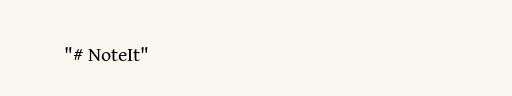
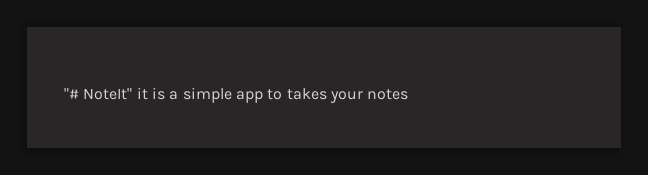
- "# NoteIt"
+ "# NoteIt" it is a simple app to takes your notes

